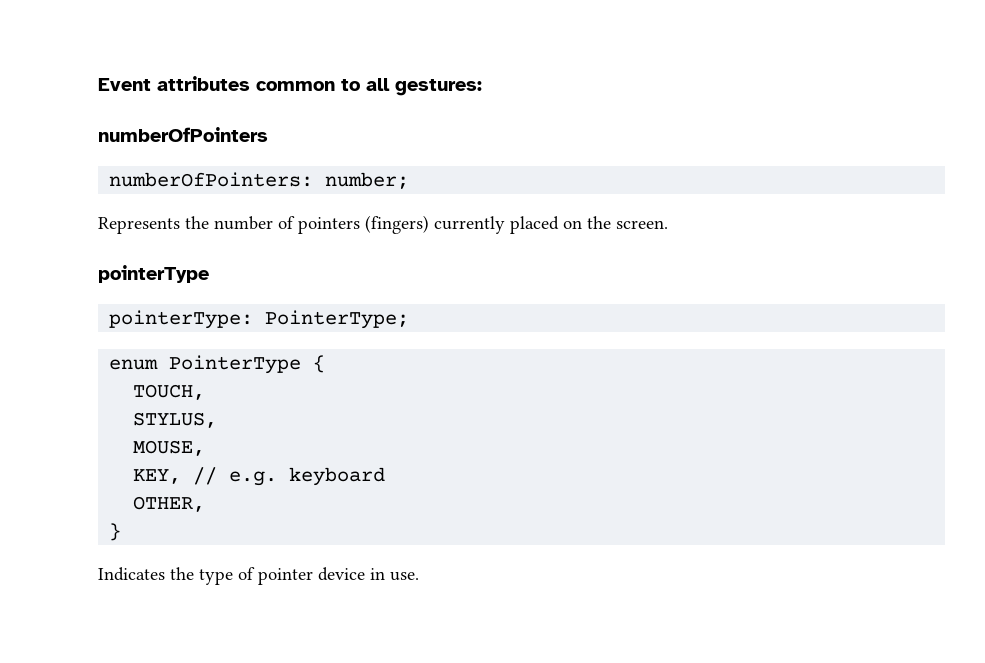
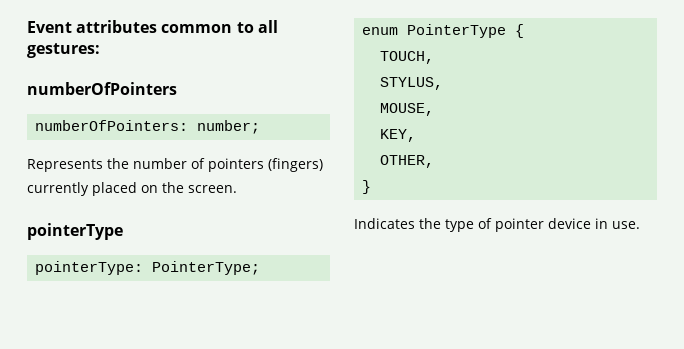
- KEY, // e.g. keyboard
+ KEY,

